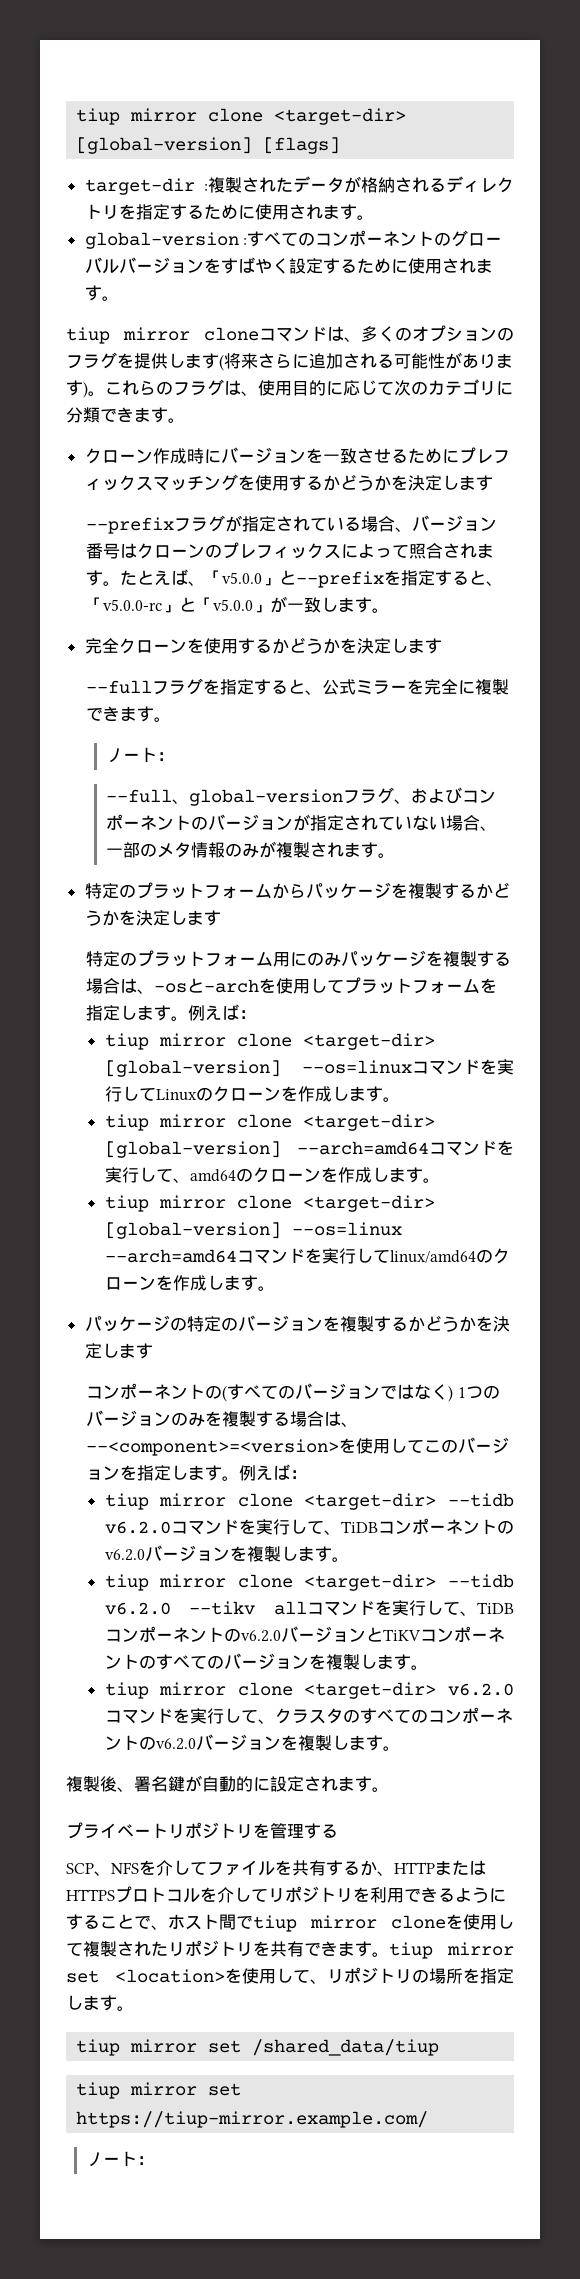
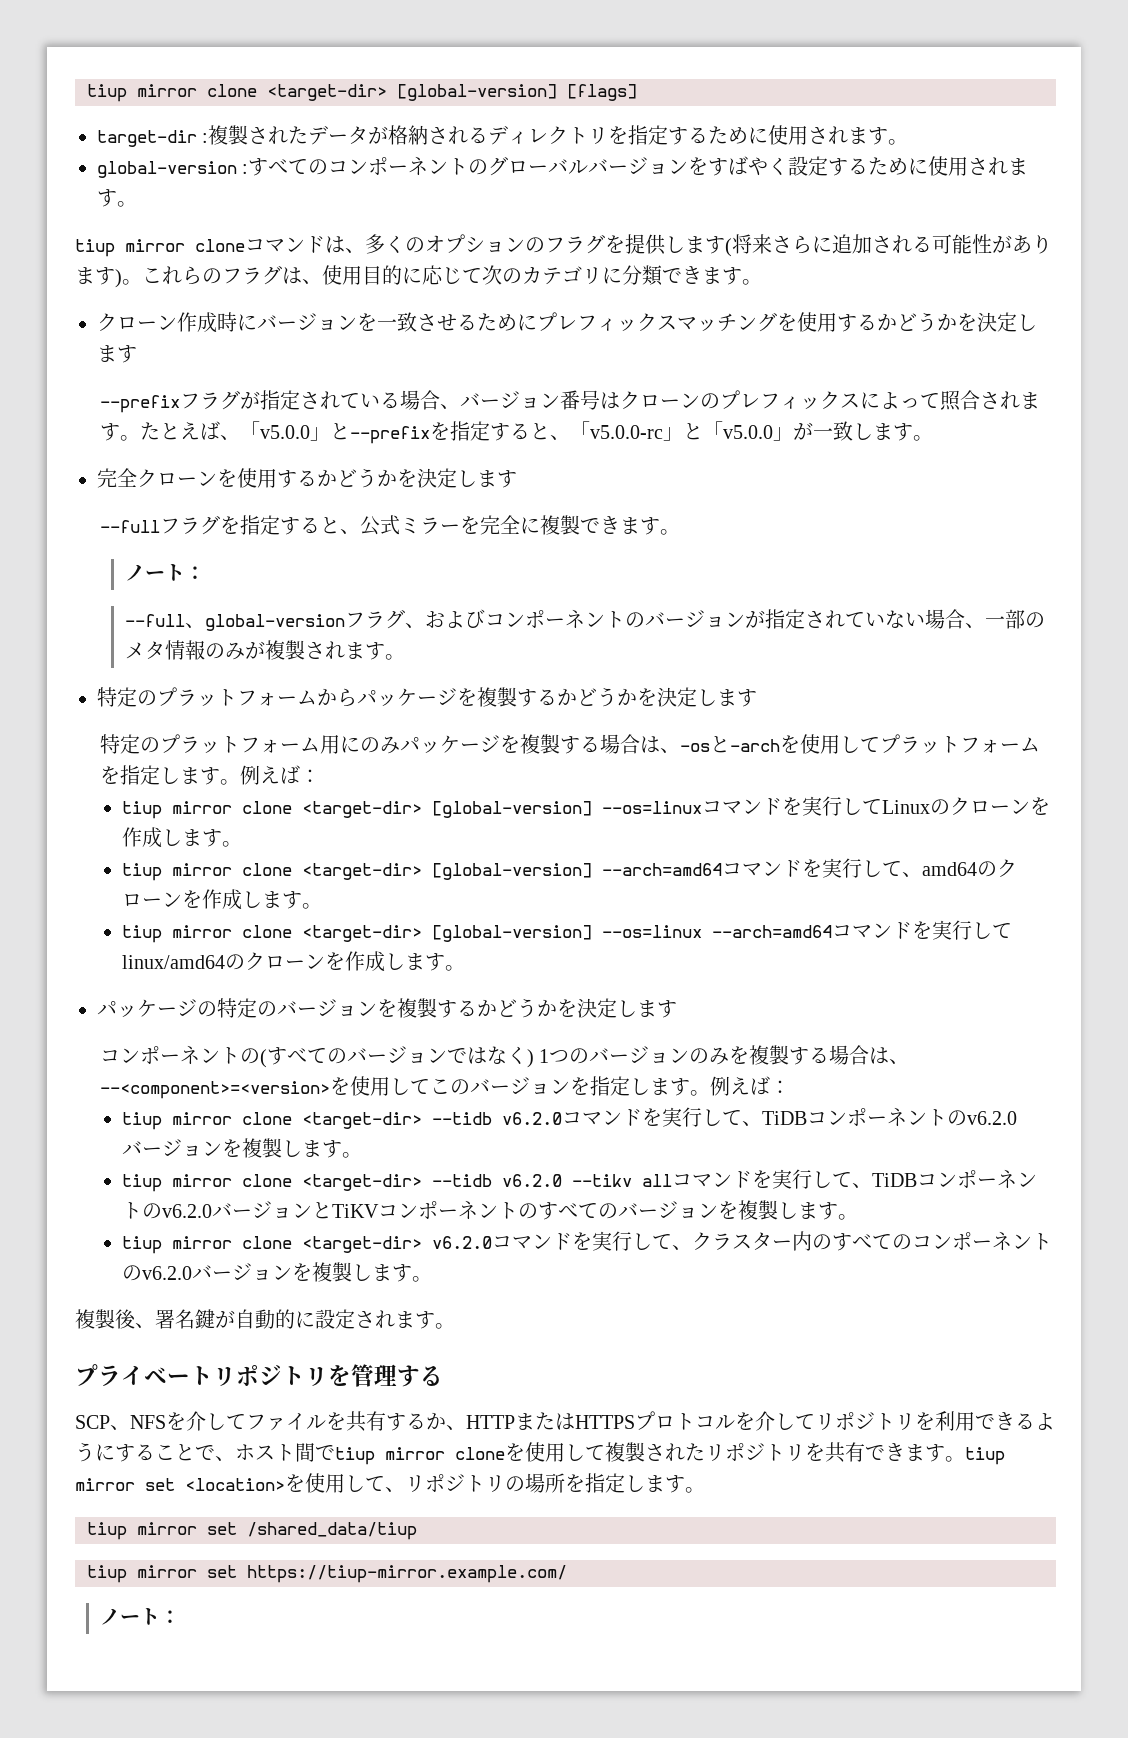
- tiup mirror clone <target-dir> v6.2.0コマンドを実行して、クラスタのすべてのコンポーネントのv6.2.0バージョンを複製します。
+ tiup mirror clone <target-dir> v6.2.0コマンドを実行して、クラスター内のすべてのコンポーネントのv6.2.0バージョンを複製します。

